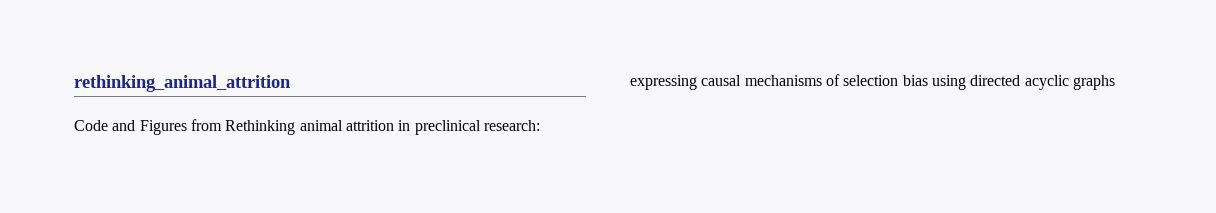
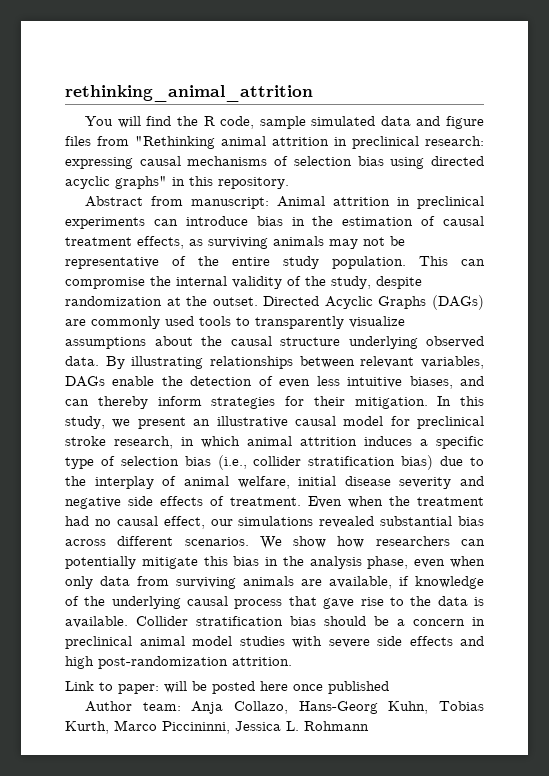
- Code and Figures from Rethinking animal attrition in preclinical research: expressing causal mechanisms of selection bias using directed acyclic graphs
+ You will find the R code, sample simulated data and figure files from "Rethinking animal attrition in preclinical research: expressing causal mechanisms of selection bias using directed acyclic graphs" in this repository.
+ Abstract from manuscript: Animal attrition in preclinical experiments can introduce bias in the estimation of causal treatment effects, as surviving animals may not be representative of the entire study population. This can compromise the internal validity of the study, despite randomization at the outset. Directed Acyclic Graphs (DAGs) are commonly used tools to transparently visualize assumptions about the causal structure underlying observed data. By illustrating relationships between relevant variables, DAGs enable the detection of even less intuitive biases, and can thereby inform strategies for their mitigation. In this study, we present an illustrative causal model for preclinical stroke research, in which animal attrition induces a specific type of selection bias (i.e., collider stratification bias) due to the interplay of animal welfare, initial disease severity and negative side effects of treatment. Even when the treatment had no causal effect, our simulations revealed substantial bias across different scenarios. We show how researchers can potentially mitigate this bias in the analysis phase, even when only data from surviving animals are available, if knowledge of the underlying causal process that gave rise to the data is available. Collider stratification bias should be a concern in preclinical animal model studies with severe side effects and high post-randomization attrition.
+ Link to paper: will be posted here once published
+ Author team: Anja Collazo, Hans-Georg Kuhn, Tobias Kurth, Marco Piccininni, Jessica L. Rohmann

